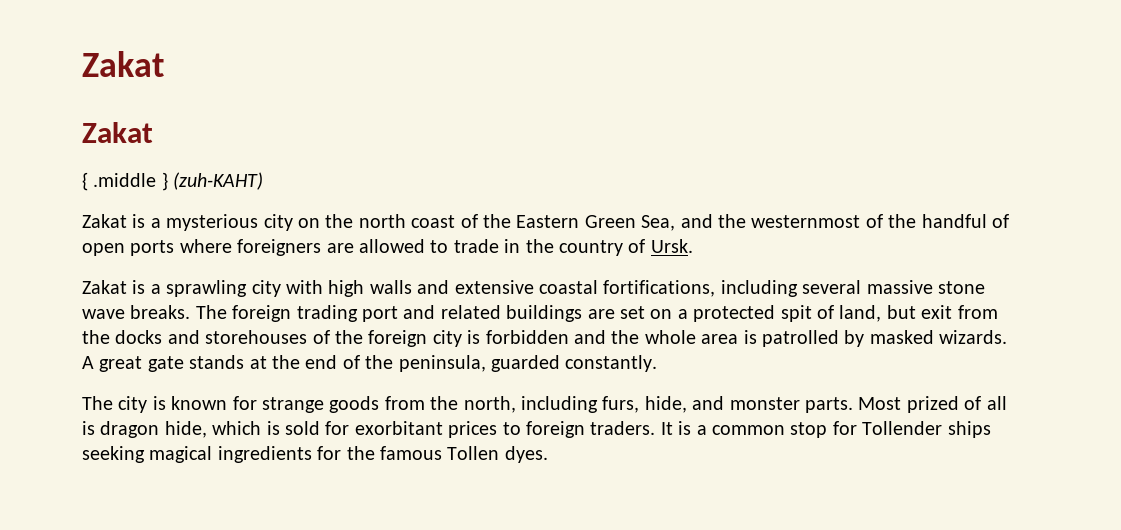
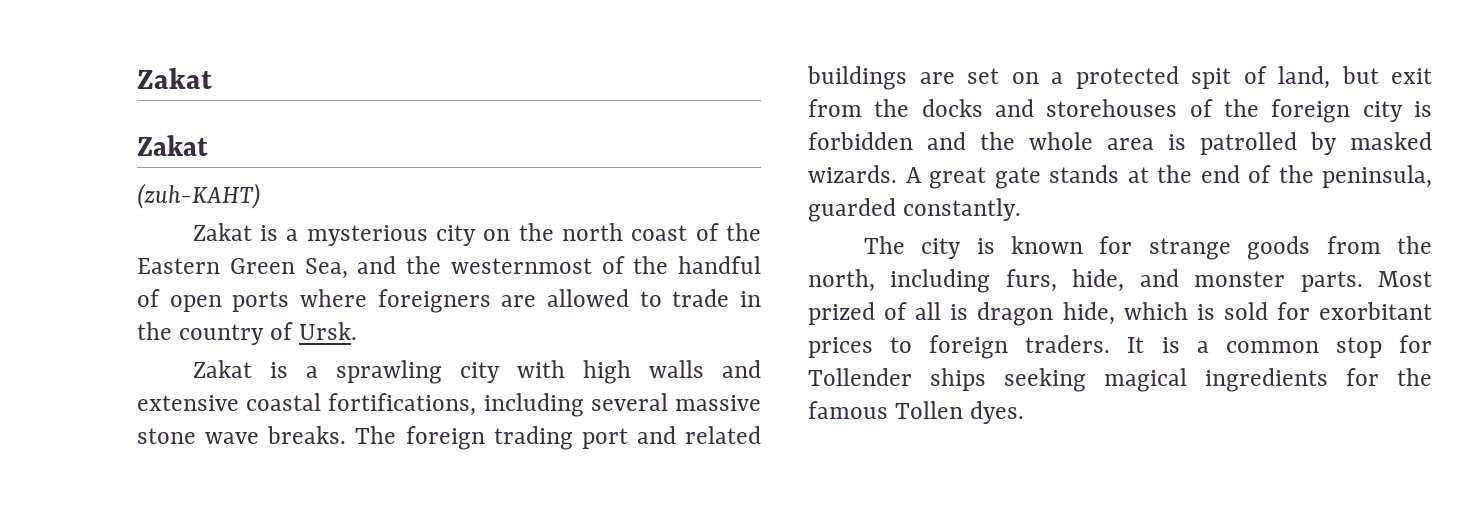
- { .middle } (zuh-KAHT)
+ (zuh-KAHT)

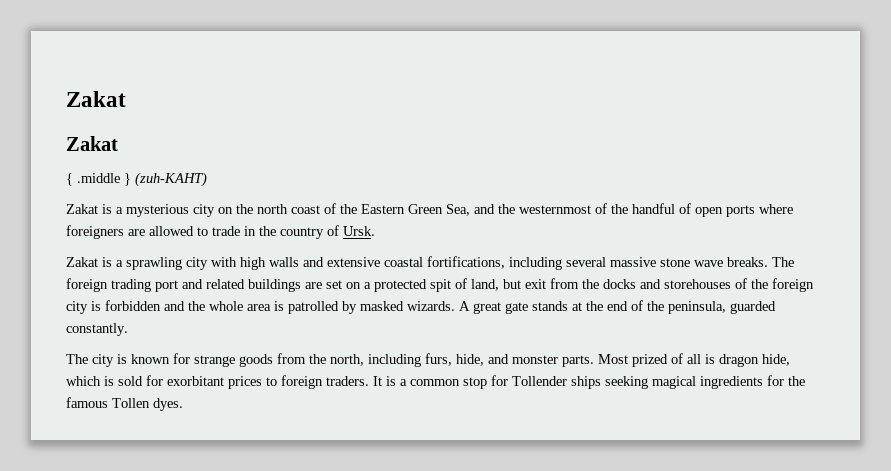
- (zuh-KAHT)
+ { .middle } (zuh-KAHT)

